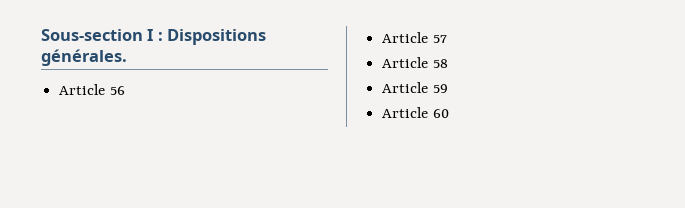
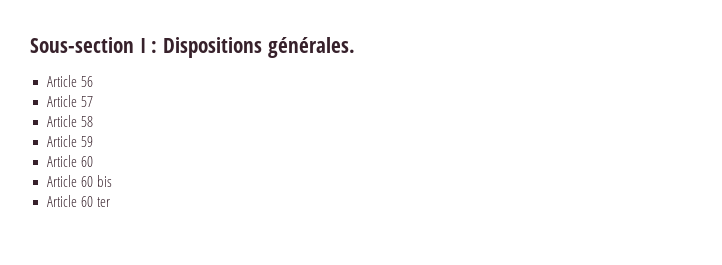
+ Article 60 bis
+ Article 60 ter

